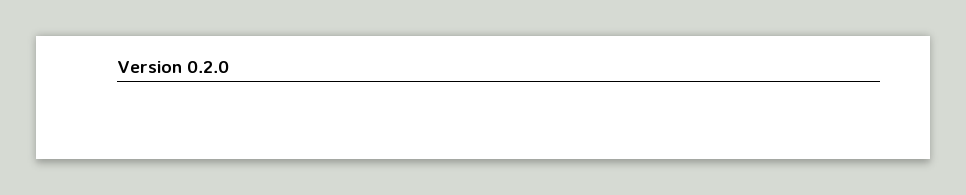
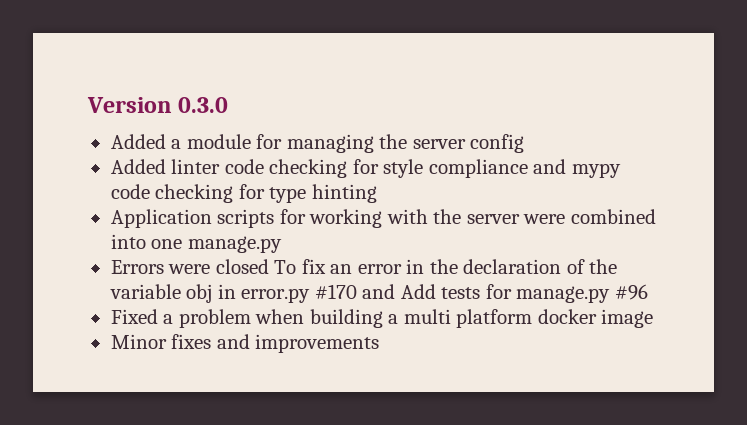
- Version 0.2.0
+ Version 0.3.0
+ Added a module for managing the server config
+ Added linter code checking for style compliance and mypy code checking for type hinting
+ Application scripts for working with the server were combined into one manage.py
+ Errors were closed To fix an error in the declaration of the variable obj in error.py #170 and Add tests for manage.py #96
+ Fixed a problem when building a multi platform docker image
+ Minor fixes and improvements

